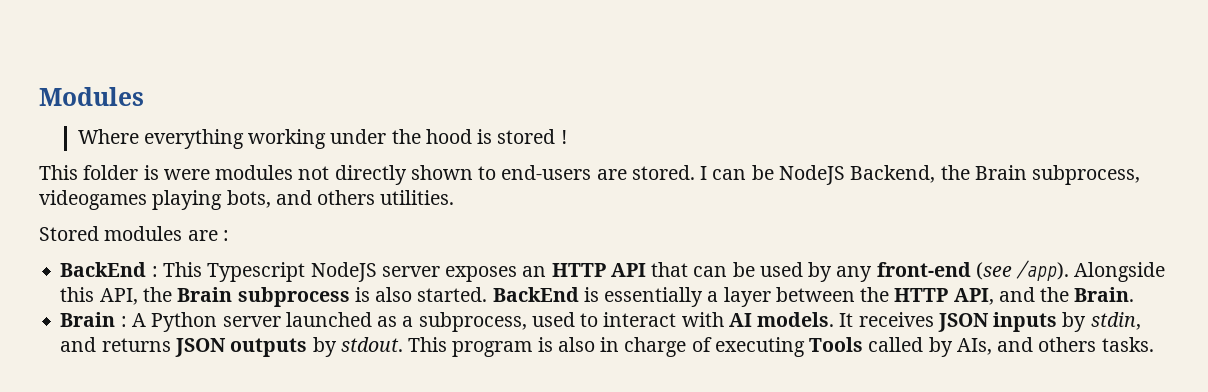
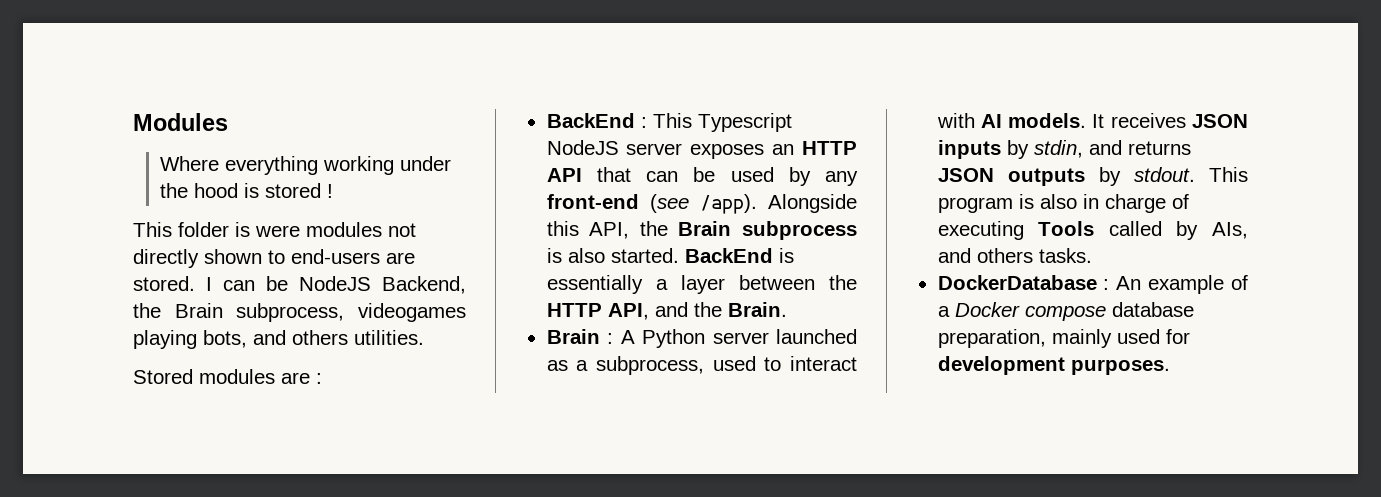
+ DockerDatabase : An example of a Docker compose database preparation, mainly used for development purposes.

